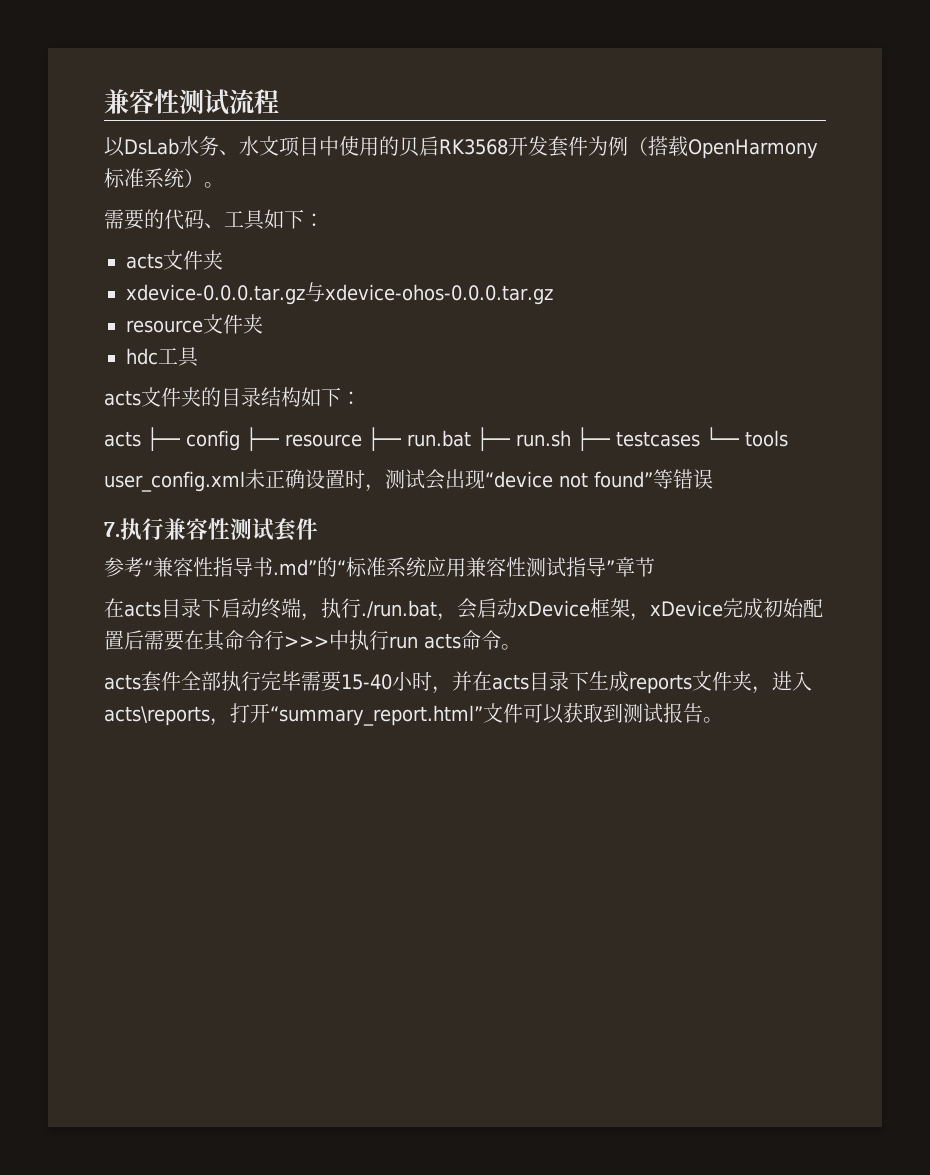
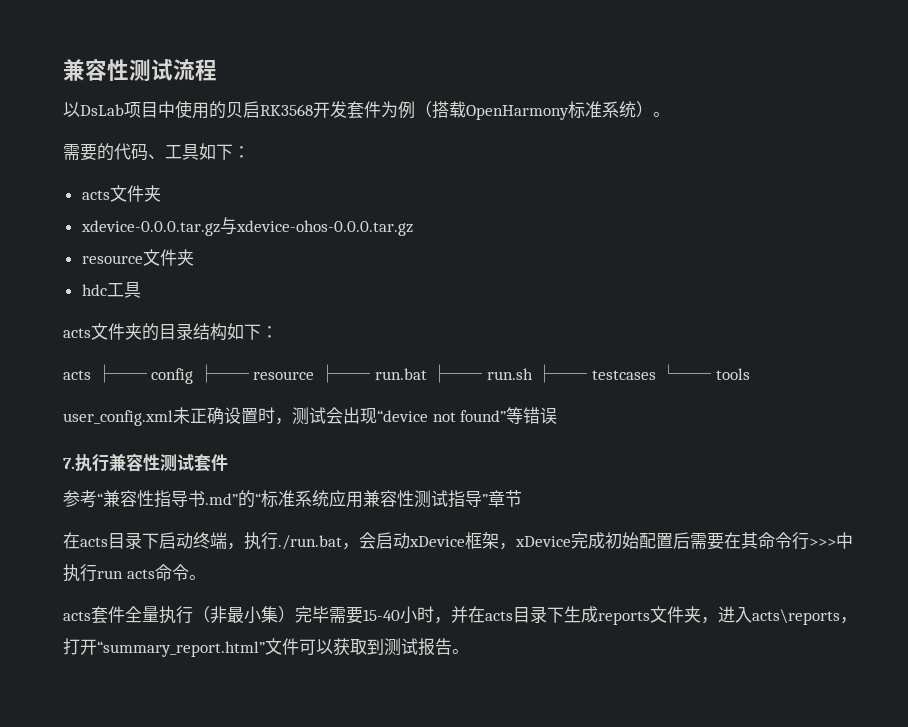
- 以DsLab水务、水文项目中使用的贝启RK3568开发套件为例（搭载OpenHarmony标准系统）。
+ 以DsLab项目中使用的贝启RK3568开发套件为例（搭载OpenHarmony标准系统）。
- acts套件全部执行完毕需要15-40小时，并在acts目录下生成reports文件夹，进入acts\reports，打开“summary_report.html”文件可以获取到测试报告。
+ acts套件全量执行（非最小集）完毕需要15-40小时，并在acts目录下生成reports文件夹，进入acts\reports，打开“summary_report.html”文件可以获取到测试报告。

